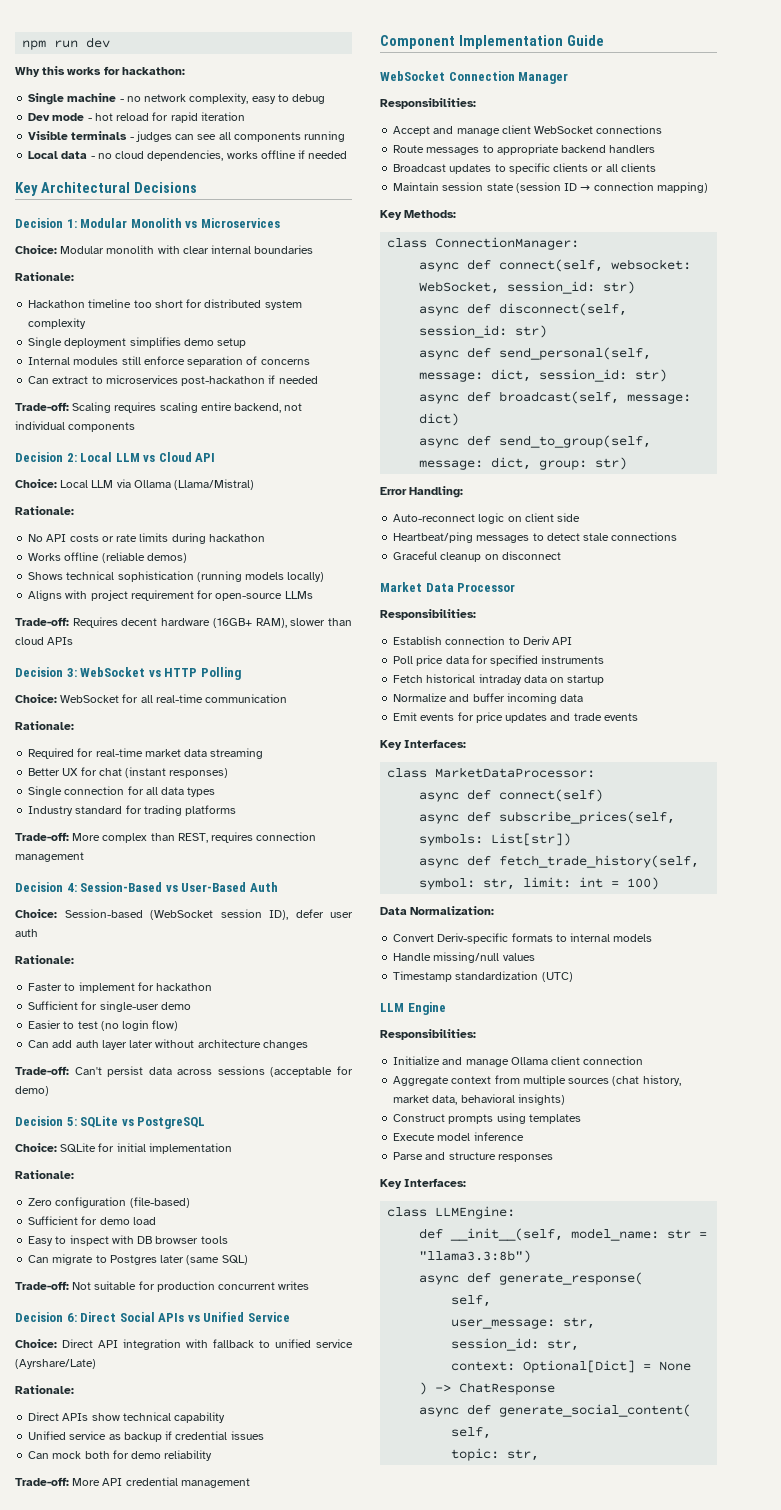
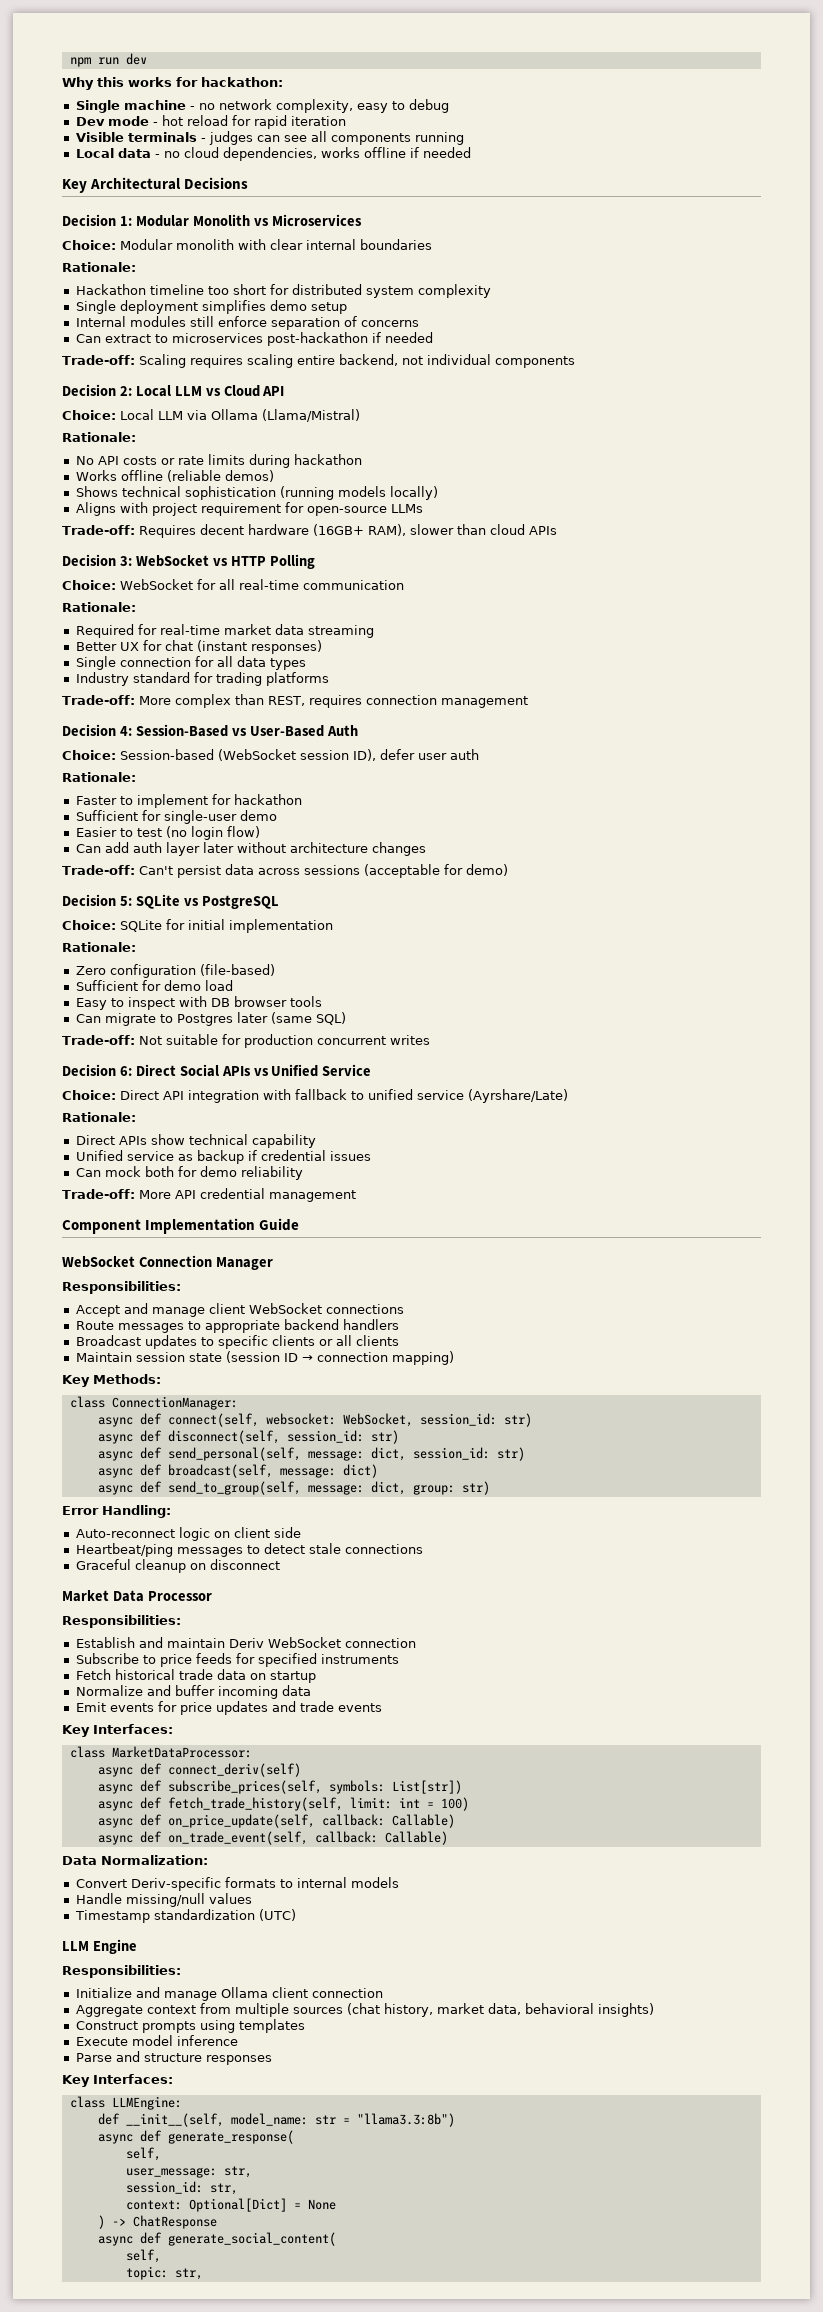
- Establish connection to Deriv API
- Poll price data for specified instruments
+ Establish and maintain Deriv WebSocket connection
+ Subscribe to price feeds for specified instruments
- Fetch historical intraday data on startup
+ Fetch historical trade data on startup
- async def connect(self)
+ async def connect_deriv(self)
- async def fetch_trade_history(self, symbol: str, limit: int = 100)
+ async def fetch_trade_history(self, limit: int = 100)
+ async def on_price_update(self, callback: Callable)
+ async def on_trade_event(self, callback: Callable)

